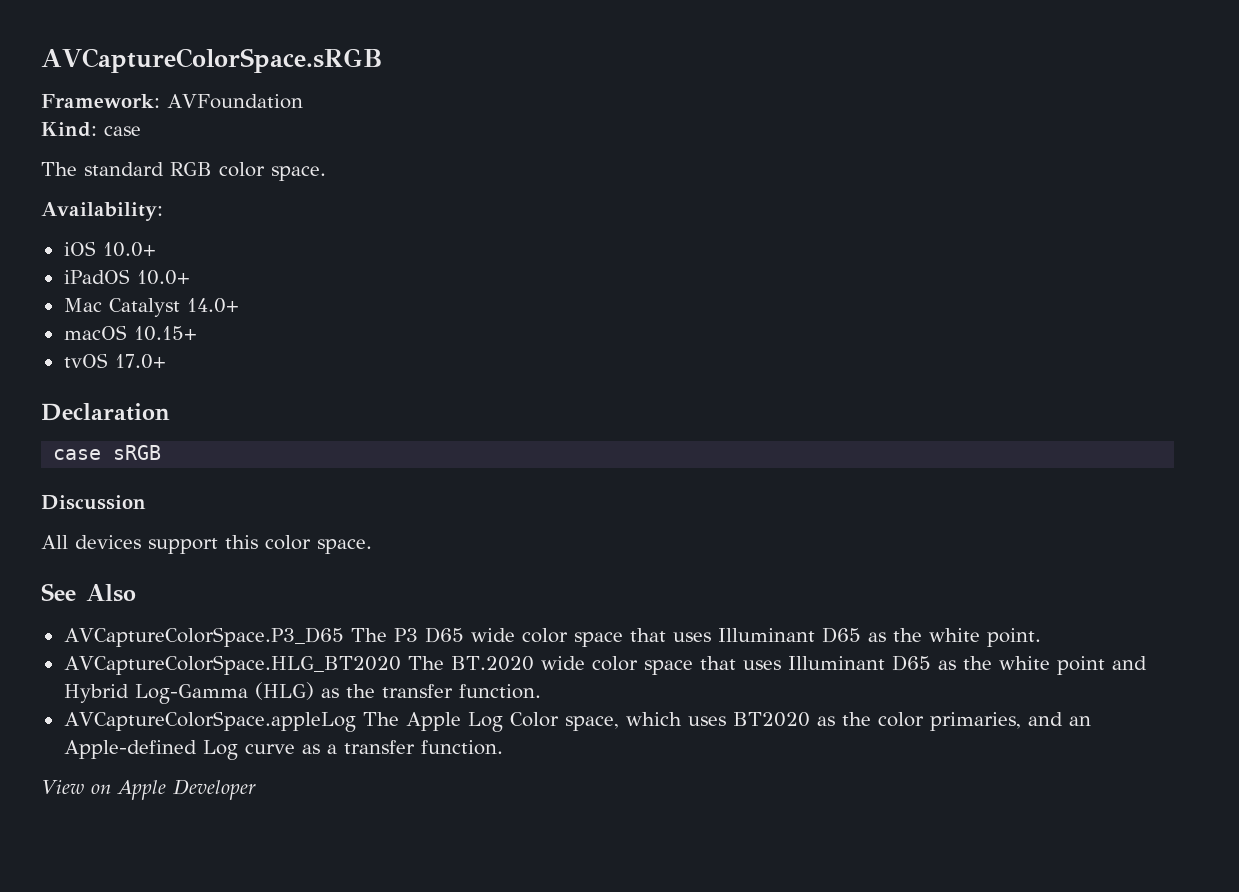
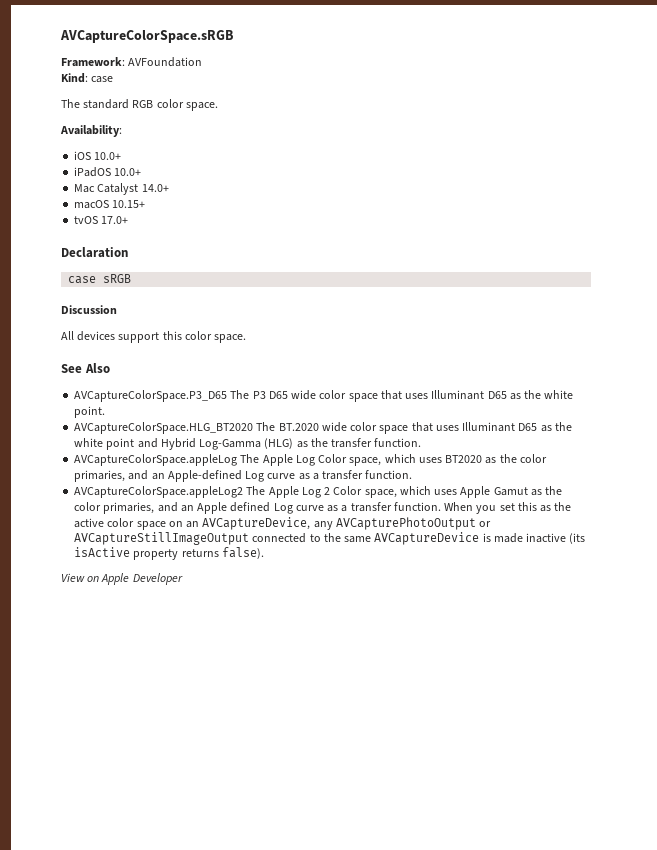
+ AVCaptureColorSpace.appleLog2 The Apple Log 2 Color space, which uses Apple Gamut as the color primaries, and an Apple defined Log curve as a transfer function. When you set this as the active color space on an AVCaptureDevice, any AVCapturePhotoOutput or AVCaptureStillImageOutput connected to the same AVCaptureDevice is made inactive (its isActive property returns false).

